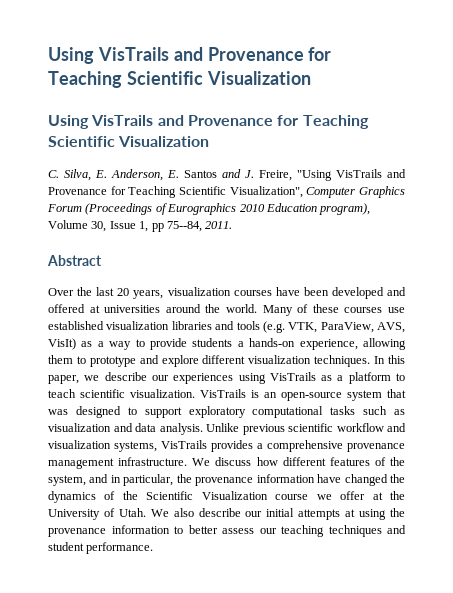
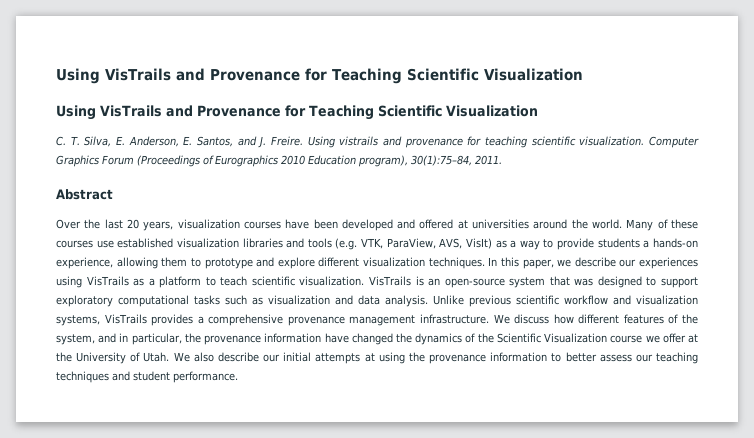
- C. Silva, E. Anderson, E. Santos and J. Freire, "Using VisTrails and Provenance for Teaching Scientific Visualization", Computer Graphics Forum (Proceedings of Eurographics 2010 Education program), Volume 30, Issue 1, pp 75--84, 2011.
+ C. T. Silva, E. Anderson, E. Santos, and J. Freire. Using vistrails and provenance for teaching scientific visualization. Computer Graphics Forum (Proceedings of Eurographics 2010 Education program), 30(1):75–84, 2011.

